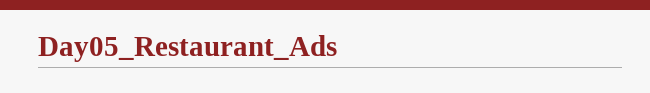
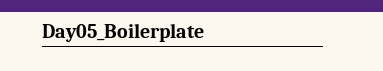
- Day05_Restaurant_Ads
+ Day05_Boilerplate

